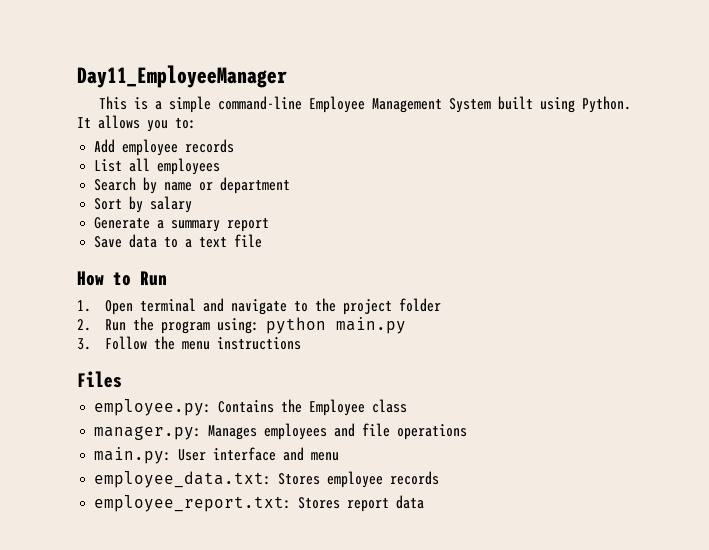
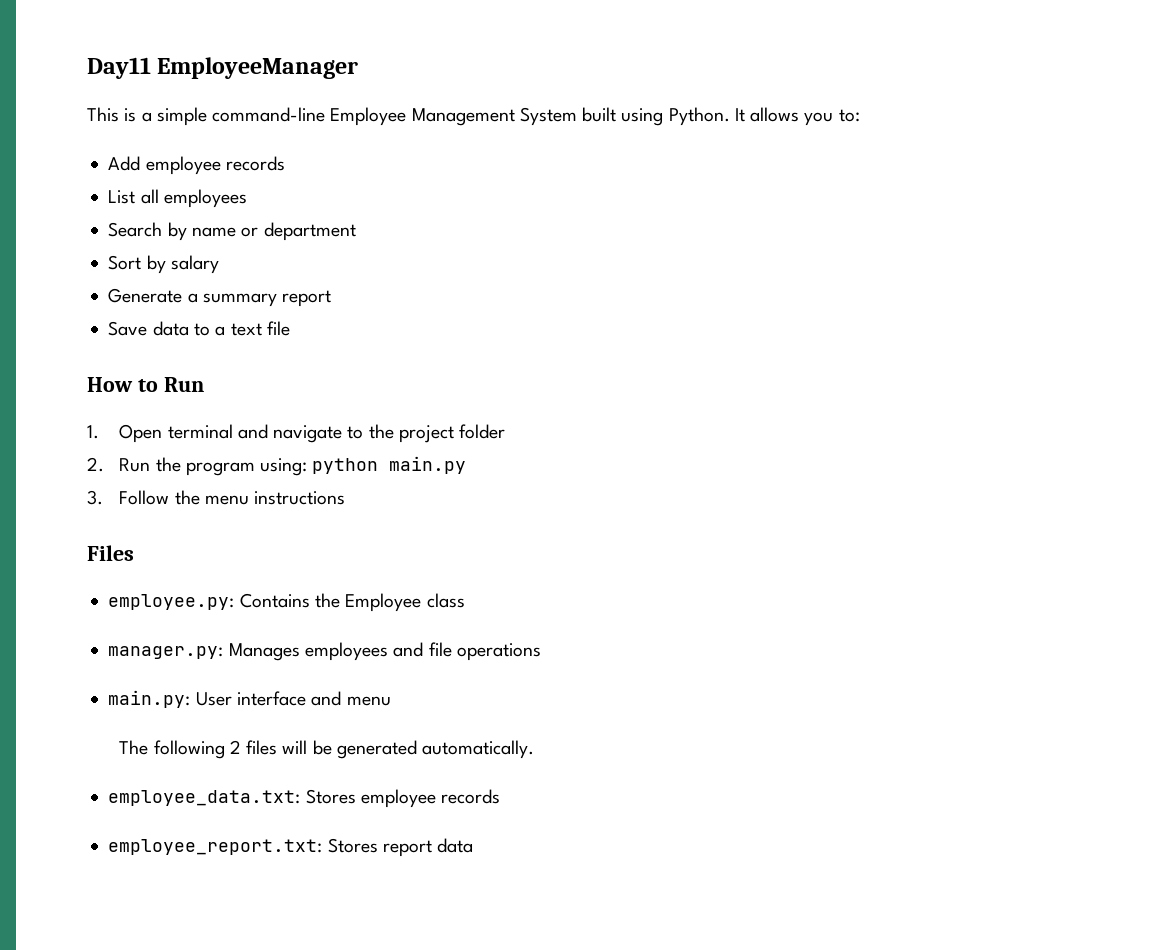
- Day11_EmployeeManager
+ Day11 EmployeeManager
+ The following 2 files will be generated automatically.

